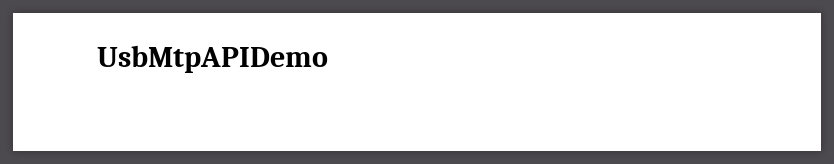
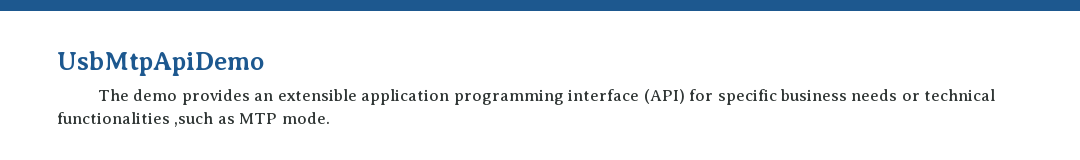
- UsbMtpAPIDemo
+ UsbMtpApiDemo
+ The demo provides an extensible application programming interface (API) for specific business needs or technical functionalities ,such as MTP mode.

